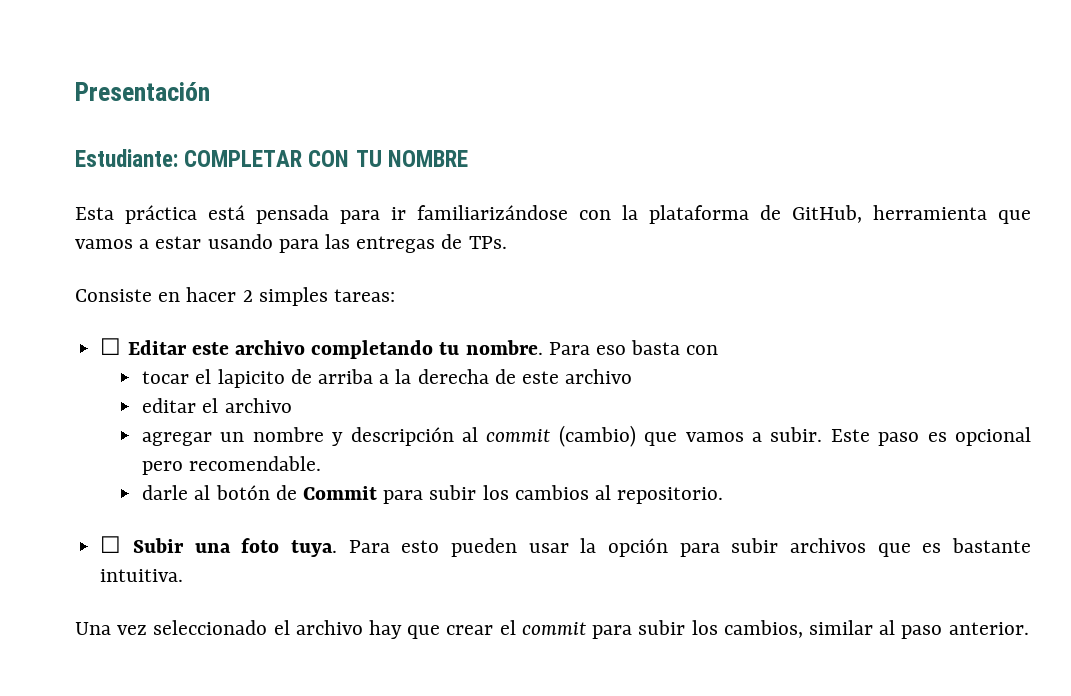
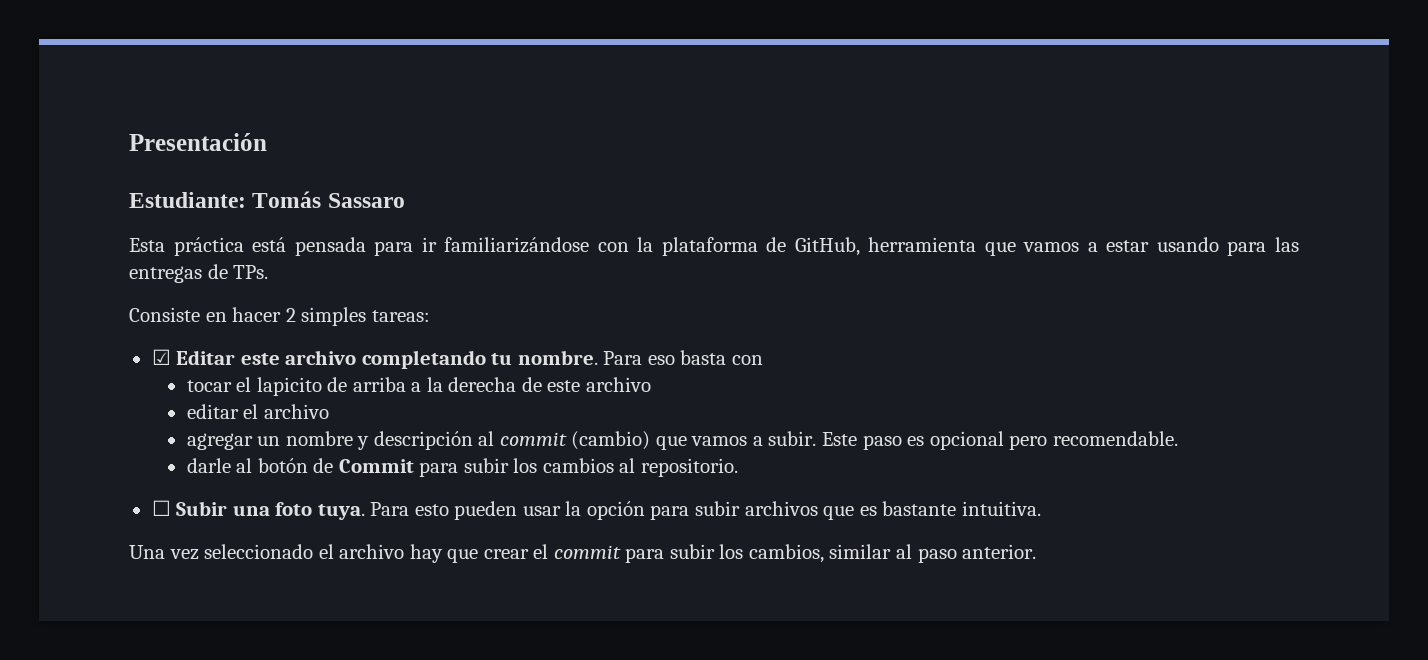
- Estudiante: COMPLETAR CON TU NOMBRE
+ Estudiante: Tomás Sassaro
- ☐ Editar este archivo completando tu nombre.
+ ☑ Editar este archivo completando tu nombre.

